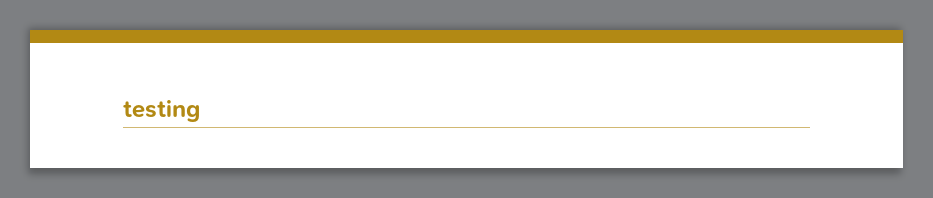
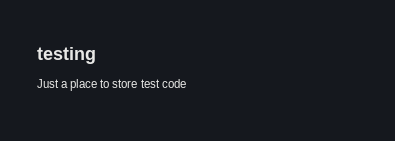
+ Just a place to store test code

